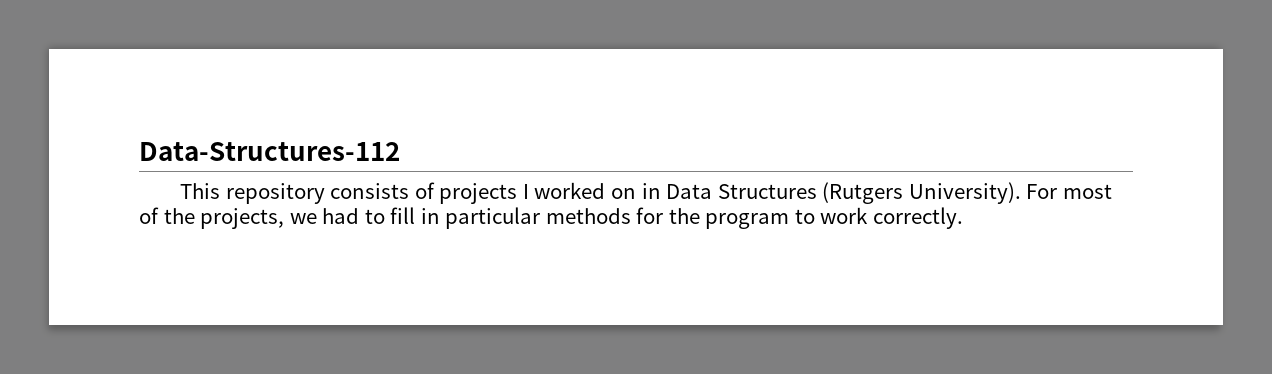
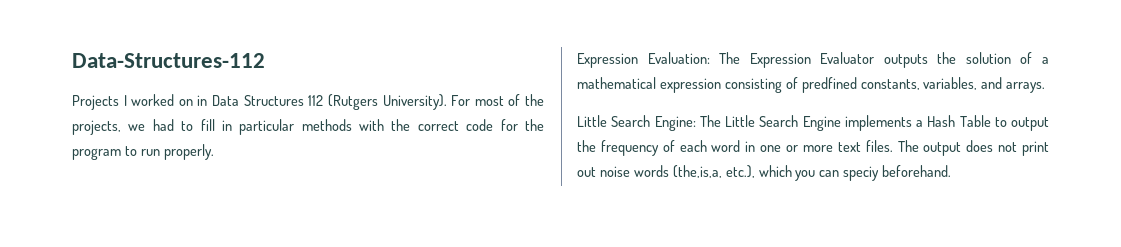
- This repository consists of projects I worked on in Data Structures (Rutgers University).
+ Projects I worked on in Data Structures 112 (Rutgers University).
- For most of the projects, we had to fill in particular methods for the program to work correctly.
+ For most of the projects, we had to fill in particular methods with the correct code for the program to run properly.
+ Expression Evaluation: The Expression Evaluator outputs the solution of a mathematical expression consisting of predfined constants, variables, and arrays.
+ Little Search Engine: The Little Search Engine implements a Hash Table to output the frequency of each word in one or more text files. The output does not print out noise words (the,is,a, etc.), which you can speciy beforehand.

